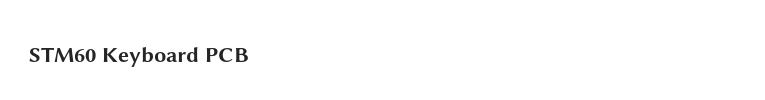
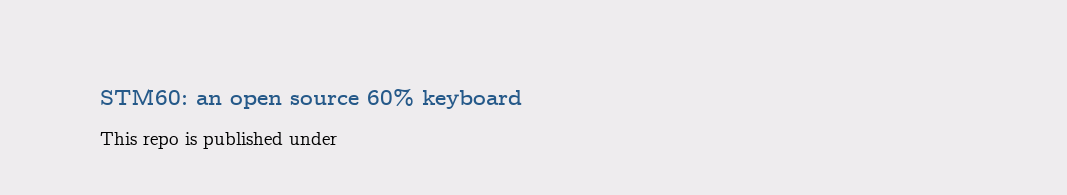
- STM60 Keyboard PCB
+ STM60: an open source 60% keyboard
+ This repo is published under

